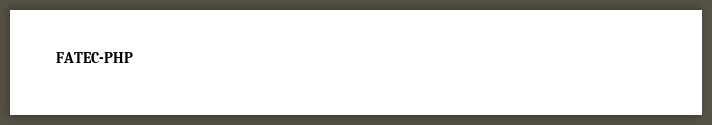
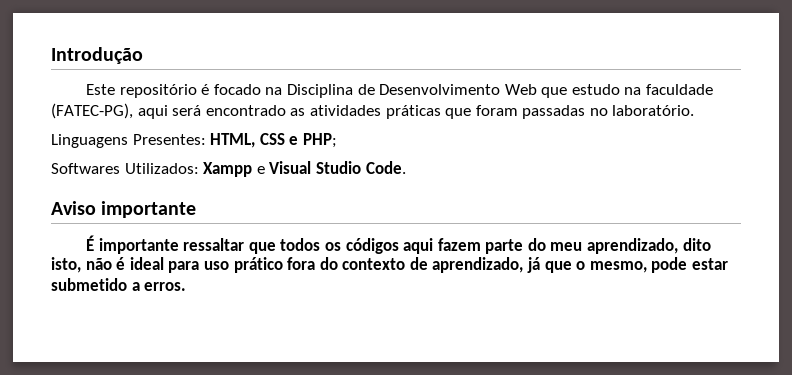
- FATEC-PHP
+ Introdução
+ Este repositório é focado na Disciplina de Desenvolvimento Web que estudo na faculdade (FATEC-PG), aqui será encontrado as atividades práticas que foram passadas no laboratório.
+ Linguagens Presentes: HTML, CSS e PHP;
+ Softwares Utilizados: Xampp e Visual Studio Code.
+ Aviso importante
+ É importante ressaltar que todos os códigos aqui fazem parte do meu aprendizado, dito isto, não é ideal para uso prático fora do contexto de aprendizado, já que o mesmo, pode estar submetido a erros.

